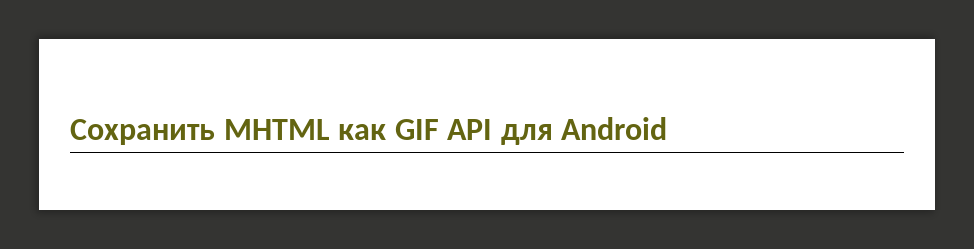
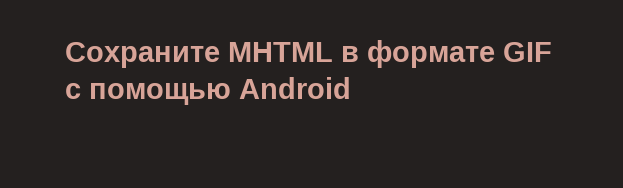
- Сохранить MHTML как GIF API для Android
+ Сохраните MHTML в формате GIF с помощью Android

